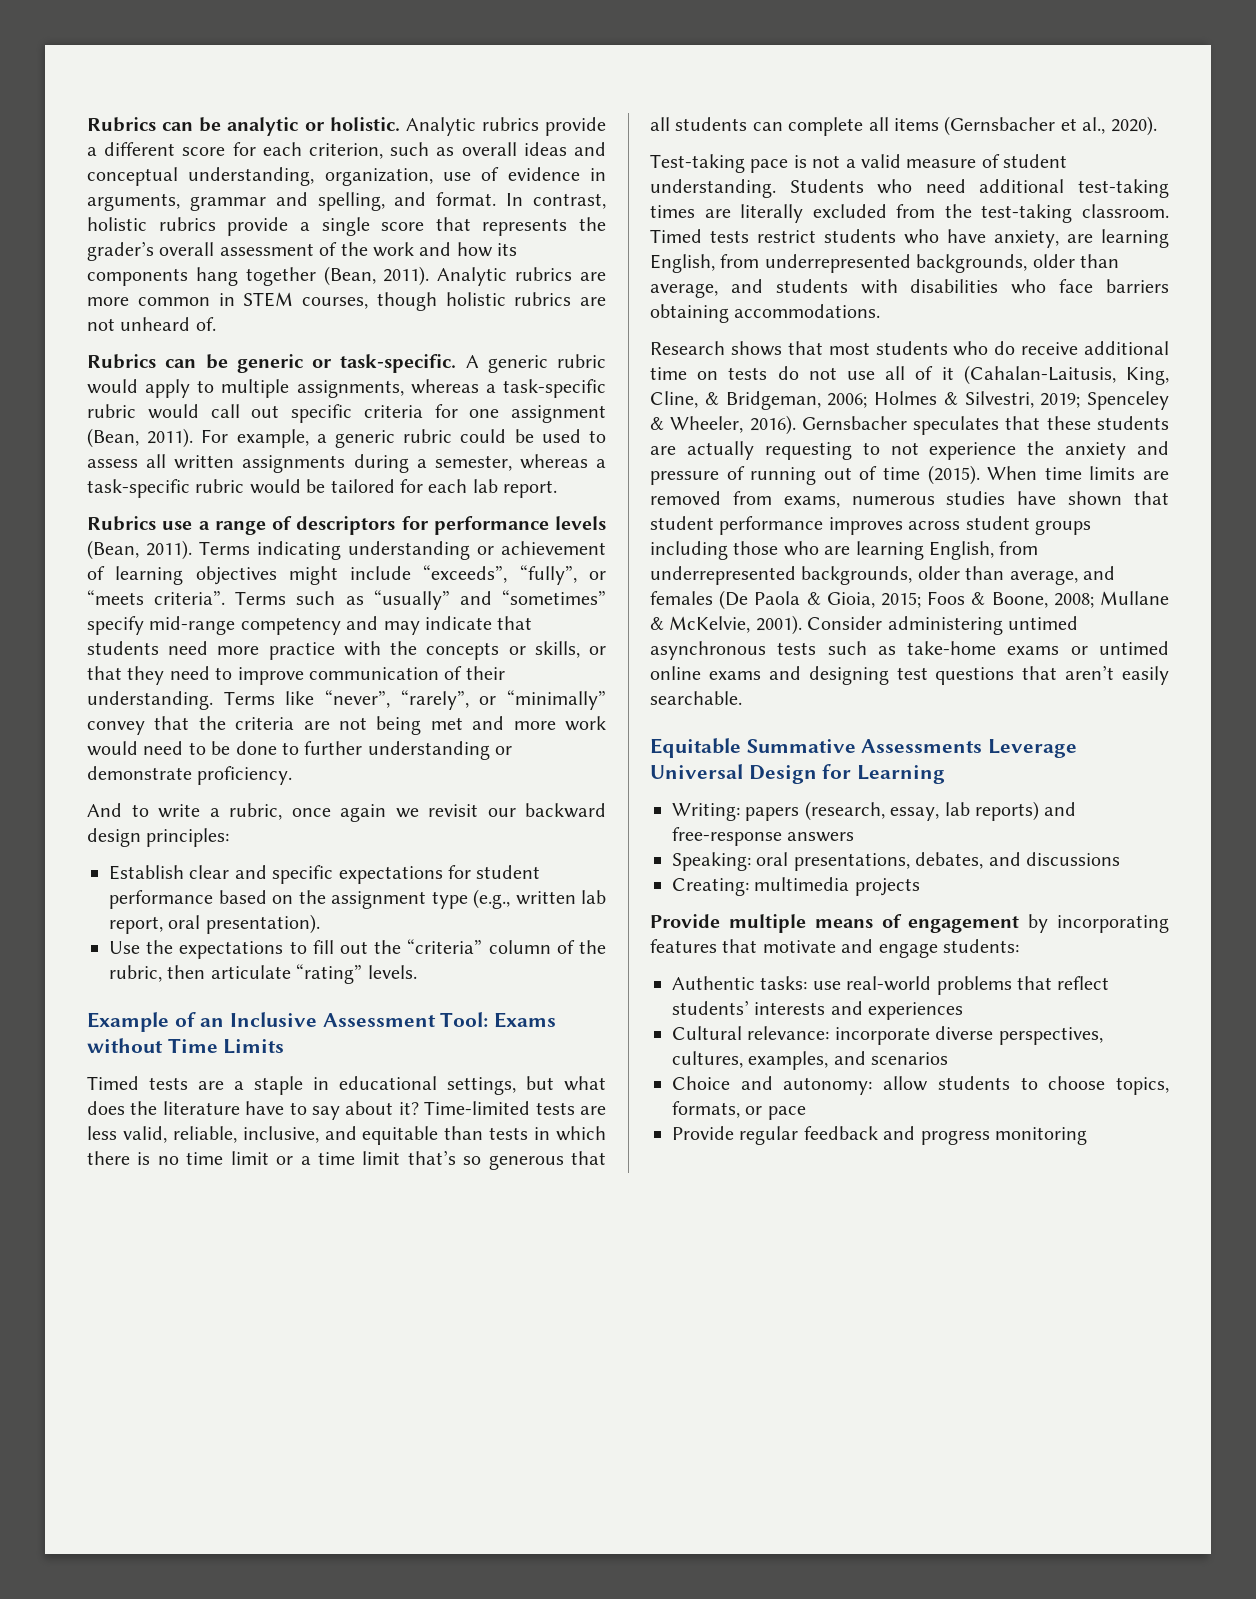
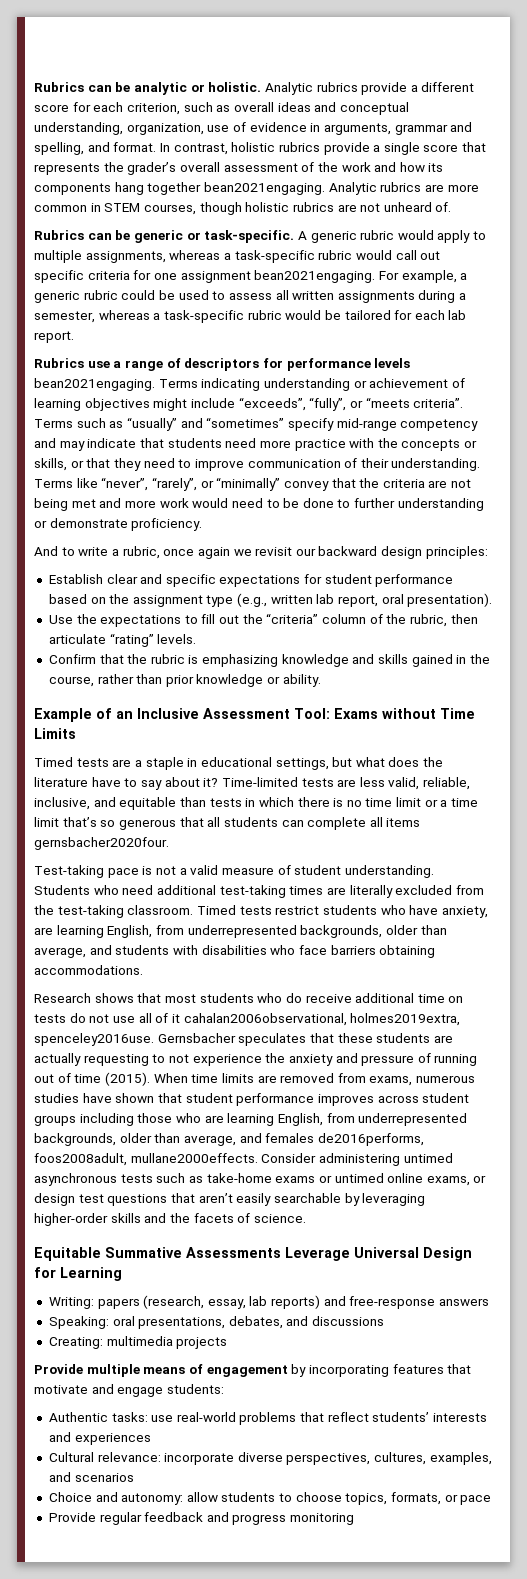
- In contrast, holistic rubrics provide a single score that represents the grader’s overall assessment of the work and how its components hang together (Bean, 2011).
+ In contrast, holistic rubrics provide a single score that represents the grader’s overall assessment of the work and how its components hang together bean2021engaging.
- A generic rubric would apply to multiple assignments, whereas a task-specific rubric would call out specific criteria for one assignment (Bean, 2011).
+ A generic rubric would apply to multiple assignments, whereas a task-specific rubric would call out specific criteria for one assignment bean2021engaging.
- Rubrics use a range of descriptors for performance levels (Bean, 2011).
+ Rubrics use a range of descriptors for performance levels bean2021engaging.
+ Confirm that the rubric is emphasizing knowledge and skills gained in the course, rather than prior knowledge or ability.
- Time-limited tests are less valid, reliable, inclusive, and equitable than tests in which there is no time limit or a time limit that’s so generous that all students can complete all items (Gernsbacher et al., 2020).
+ Time-limited tests are less valid, reliable, inclusive, and equitable than tests in which there is no time limit or a time limit that’s so generous that all students can complete all items gernsbacher2020four.
- Research shows that most students who do receive additional time on tests do not use all of it (Cahalan-Laitusis, King, Cline, & Bridgeman, 2006; Holmes & Silvestri, 2019; Spenceley & Wheeler, 2016).
+ Research shows that most students who do receive additional time on tests do not use all of it cahalan2006observational, holmes2019extra, spenceley2016use.
- When time limits are removed from exams, numerous studies have shown that student performance improves across student groups including those who are learning English, from underrepresented backgrounds, older than average, and females (De Paola & Gioia, 2015; Foos & Boone, 2008; Mullane & McKelvie, 2001).
+ When time limits are removed from exams, numerous studies have shown that student performance improves across student groups including those who are learning English, from underrepresented backgrounds, older than average, and females de2016performs, foos2008adult, mullane2000effects.
- Consider administering untimed asynchronous tests such as take-home exams or untimed online exams and designing test questions that aren’t easily searchable.
+ Consider administering untimed asynchronous tests such as take-home exams or untimed online exams, or design test questions that aren’t easily searchable by leveraging higher-order skills and the facets of science.

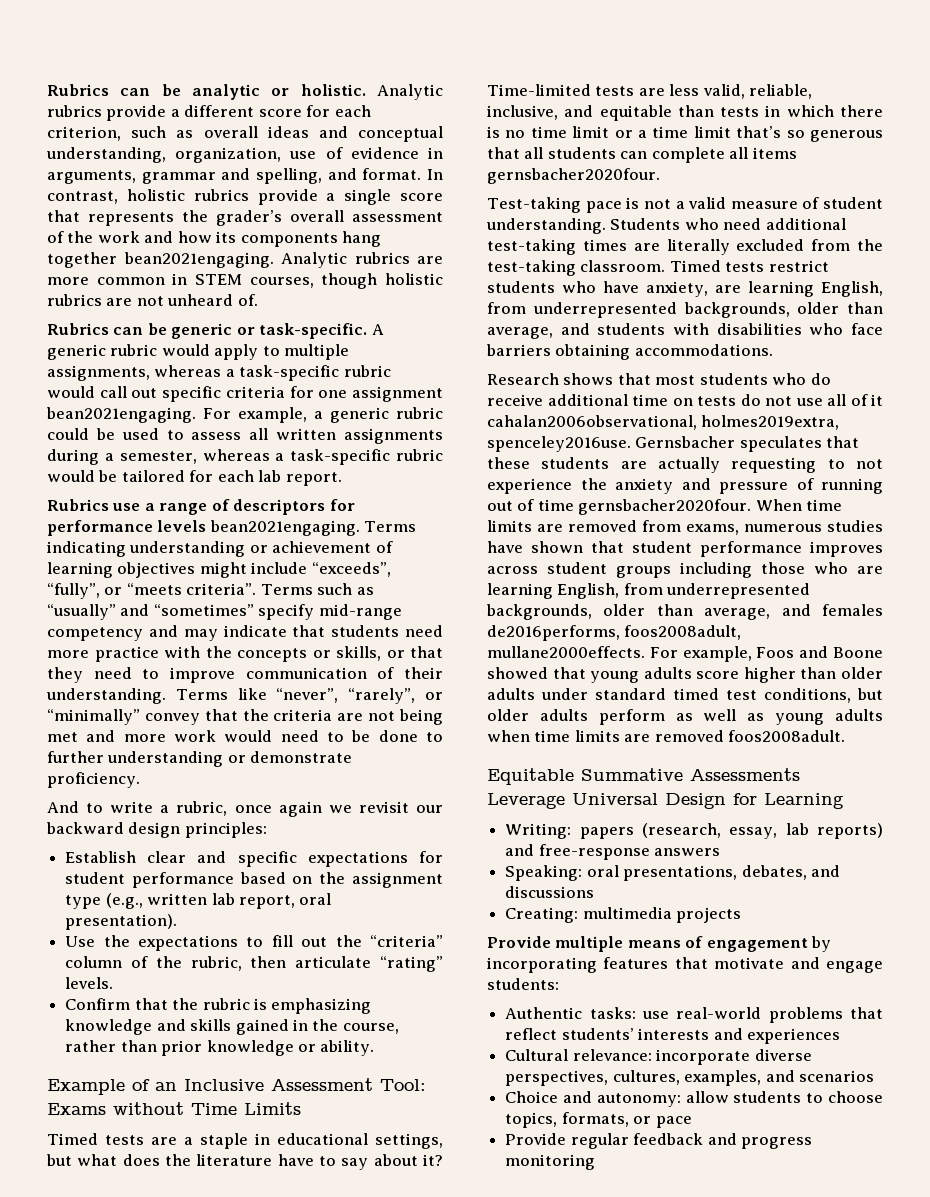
- Gernsbacher speculates that these students are actually requesting to not experience the anxiety and pressure of running out of time (2015).
+ Gernsbacher speculates that these students are actually requesting to not experience the anxiety and pressure of running out of time gernsbacher2020four.
- Consider administering untimed asynchronous tests such as take-home exams or untimed online exams, or design test questions that aren’t easily searchable by leveraging higher-order skills and the facets of science.
+ For example, Foos and Boone showed that young adults score higher than older adults under standard timed test conditions, but older adults perform as well as young adults when time limits are removed foos2008adult.

